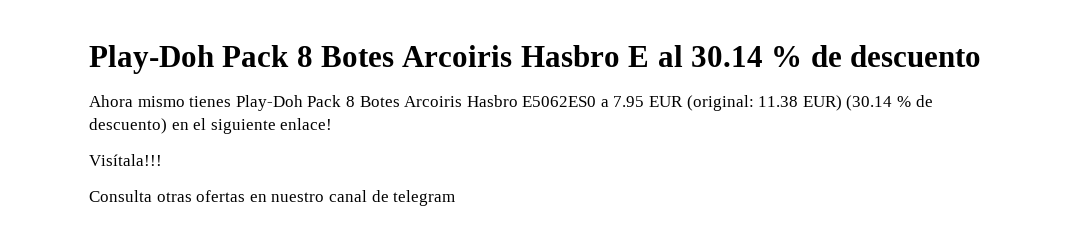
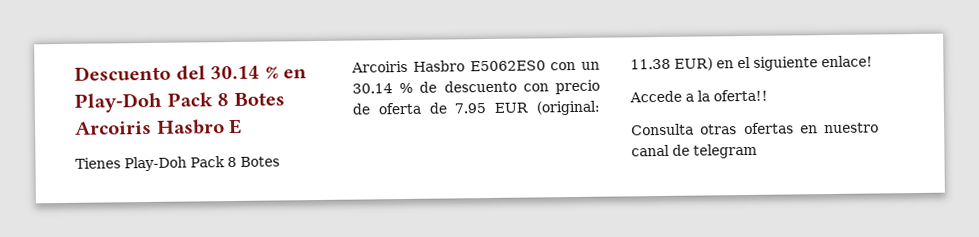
- Play-Doh Pack 8 Botes Arcoiris Hasbro E al 30.14 % de descuento
- Ahora mismo tienes Play-Doh Pack 8 Botes Arcoiris Hasbro E5062ES0 a 7.95 EUR (original: 11.38 EUR) (30.14 % de descuento) en el siguiente enlace!
+ Descuento del 30.14 % en Play-Doh Pack 8 Botes Arcoiris Hasbro E
+ Tienes Play-Doh Pack 8 Botes Arcoiris Hasbro E5062ES0 con un 30.14 % de descuento con precio de oferta de 7.95 EUR (original: 11.38 EUR) en el siguiente enlace!
- Visítala!!!
+ Accede a la oferta!!

